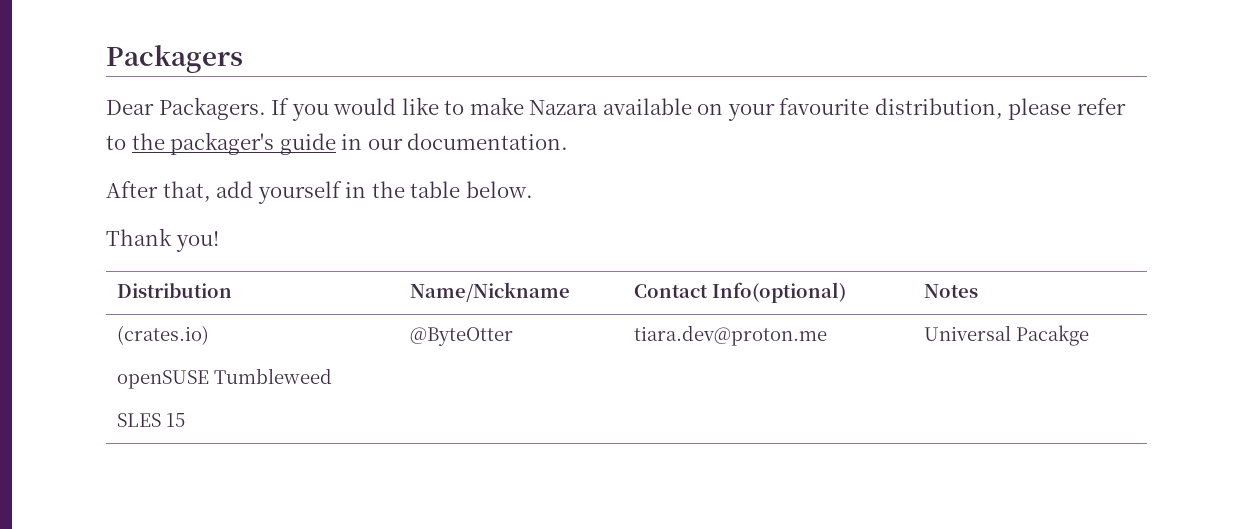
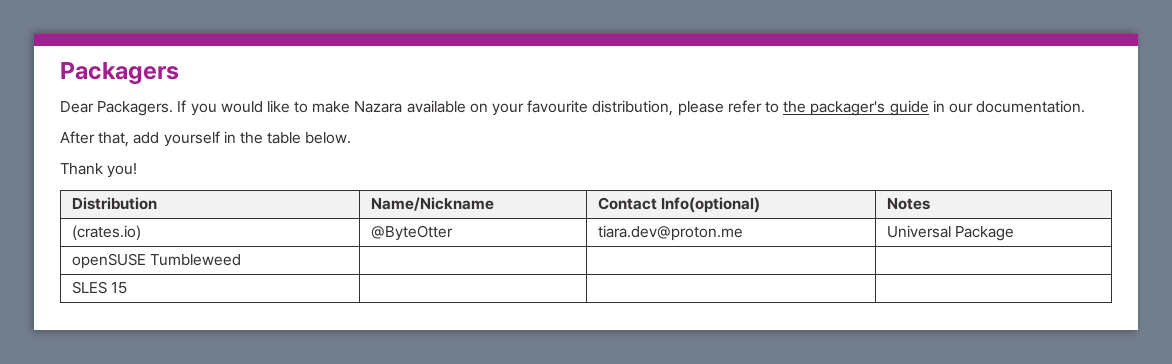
- (crates.io) | @ByteOtter | tiara.dev@proton.me | Universal Pacakge
+ (crates.io) | @ByteOtter | tiara.dev@proton.me | Universal Package

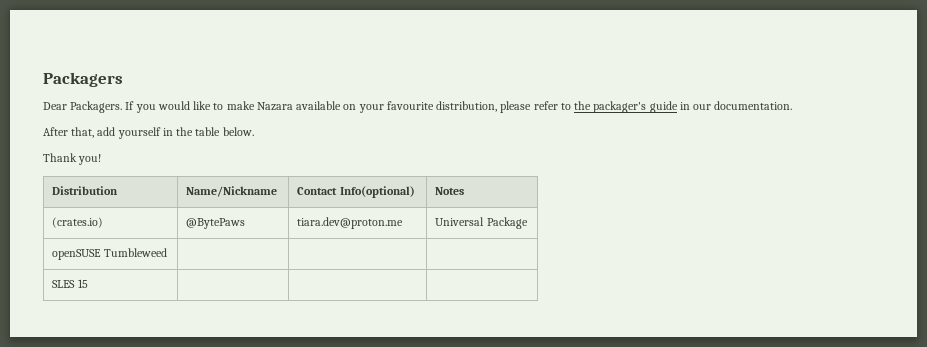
- (crates.io) | @ByteOtter | tiara.dev@proton.me | Universal Package
+ (crates.io) | @BytePaws | tiara.dev@proton.me | Universal Package

